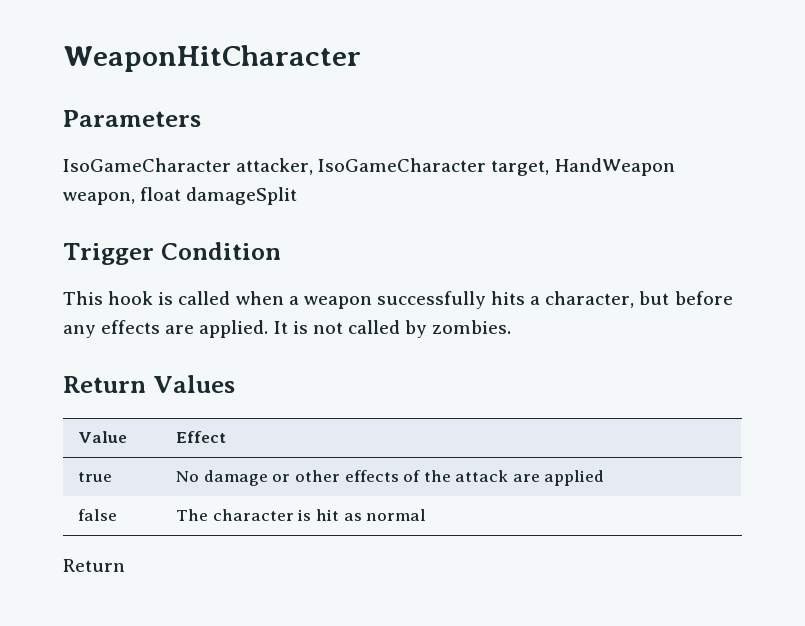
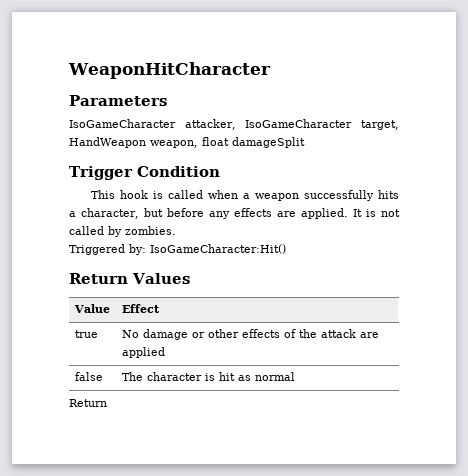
+ Triggered by: IsoGameCharacter:Hit()

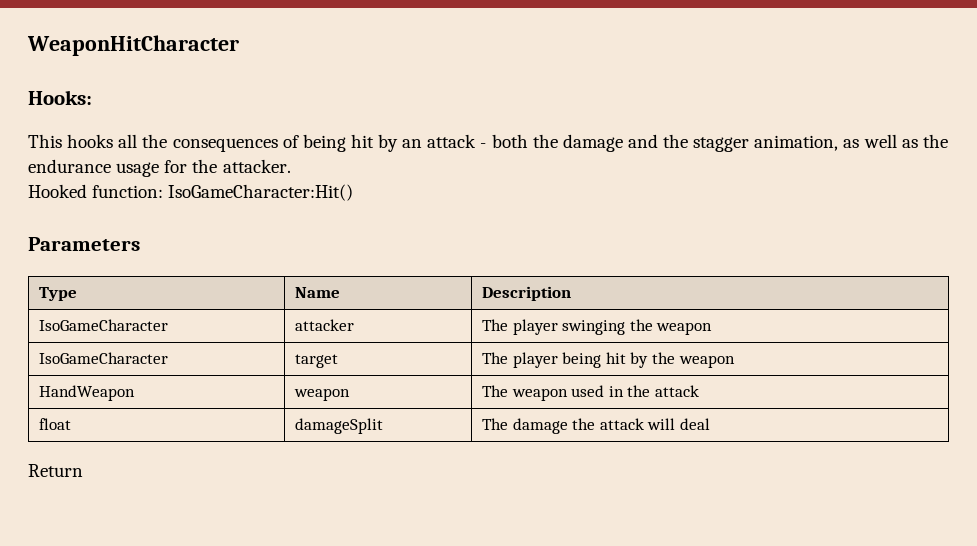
+ Hooks:
+ This hooks all the consequences of being hit by an attack - both the damage and the stagger animation, as well as the endurance usage for the attacker.
+ Hooked function: IsoGameCharacter:Hit()
  Parameters
- IsoGameCharacter attacker, IsoGameCharacter target, HandWeapon weapon, float damageSplit
- Trigger Condition
- This hook is called when a weapon successfully hits a character, but before any effects are applied. It is not called by zombies.
- Triggered by: IsoGameCharacter:Hit()
- Return Values
- Value | Effect
- true | No damage or other effects of the attack are applied
- false | The character is hit as normal
+ Type | Name | Description
+ IsoGameCharacter | attacker | The player swinging the weapon
+ IsoGameCharacter | target | The player being hit by the weapon
+ HandWeapon | weapon | The weapon used in the attack
+ float | damageSplit | The damage the attack will deal

